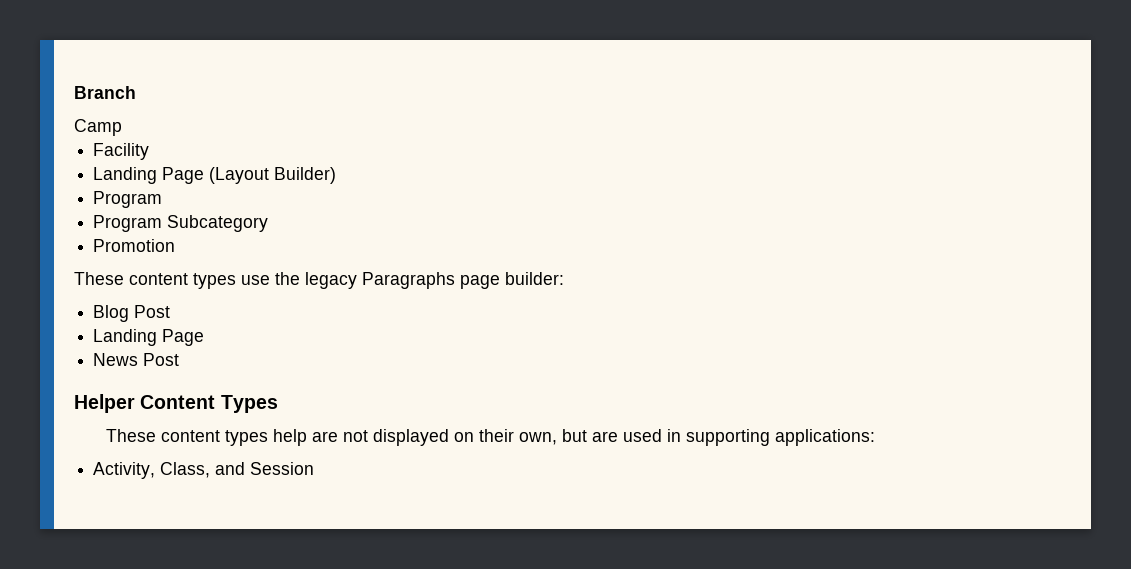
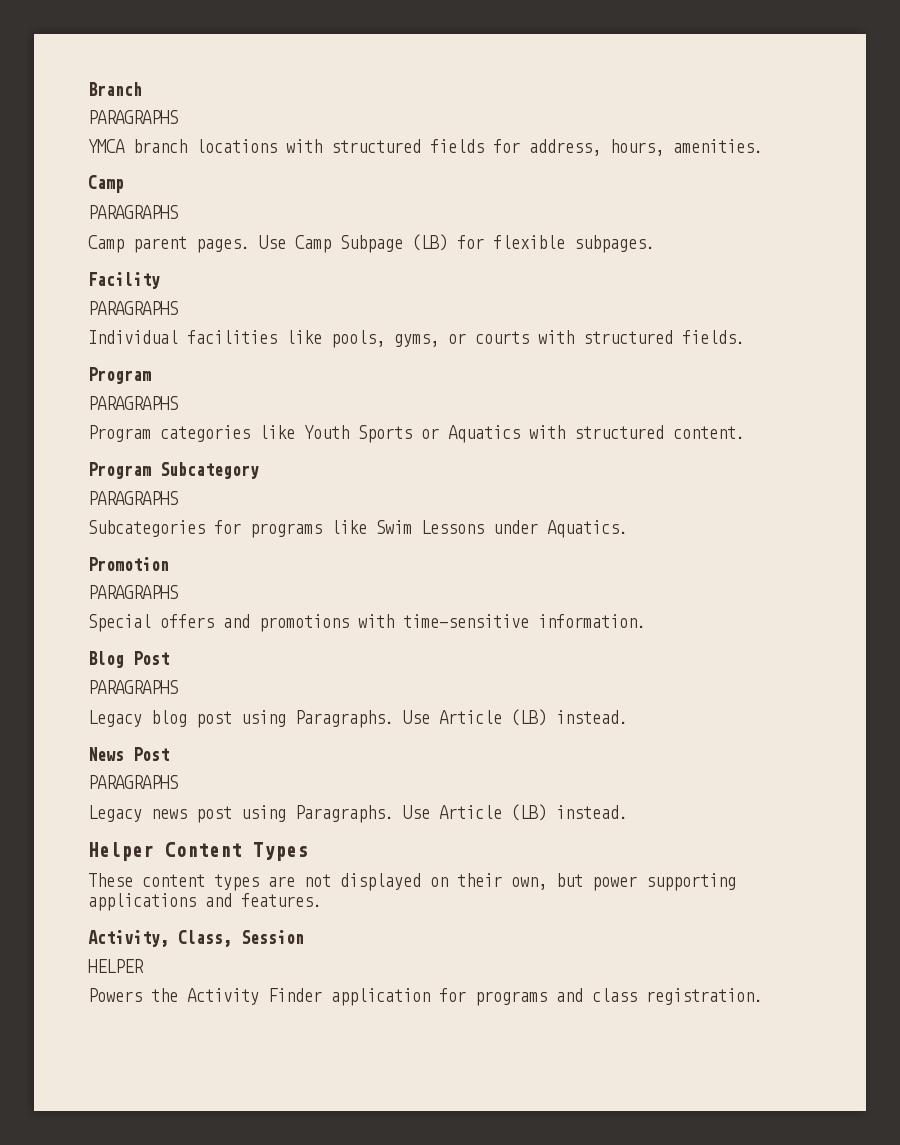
  Branch
+ PARAGRAPHS
+ YMCA branch locations with structured fields for address, hours, amenities.
  Camp
+ PARAGRAPHS
+ Camp parent pages. Use Camp Subpage (LB) for flexible subpages.
  Facility
- Landing Page (Layout Builder)
+ PARAGRAPHS
+ Individual facilities like pools, gyms, or courts with structured fields.
  Program
+ PARAGRAPHS
+ Program categories like Youth Sports or Aquatics with structured content.
  Program Subcategory
+ PARAGRAPHS
+ Subcategories for programs like Swim Lessons under Aquatics.
  Promotion
- These content types use the legacy Paragraphs page builder:
+ PARAGRAPHS
+ Special offers and promotions with time-sensitive information.
  Blog Post
- Landing Page
+ PARAGRAPHS
+ Legacy blog post using Paragraphs. Use Article (LB) instead.
  News Post
+ PARAGRAPHS
+ Legacy news post using Paragraphs. Use Article (LB) instead.
- These content types help are not displayed on their own, but are used in supporting applications:
- Activity, Class, and Session
+ These content types are not displayed on their own, but power supporting applications and features.
+ Activity, Class, Session
+ HELPER
+ Powers the Activity Finder application for programs and class registration.

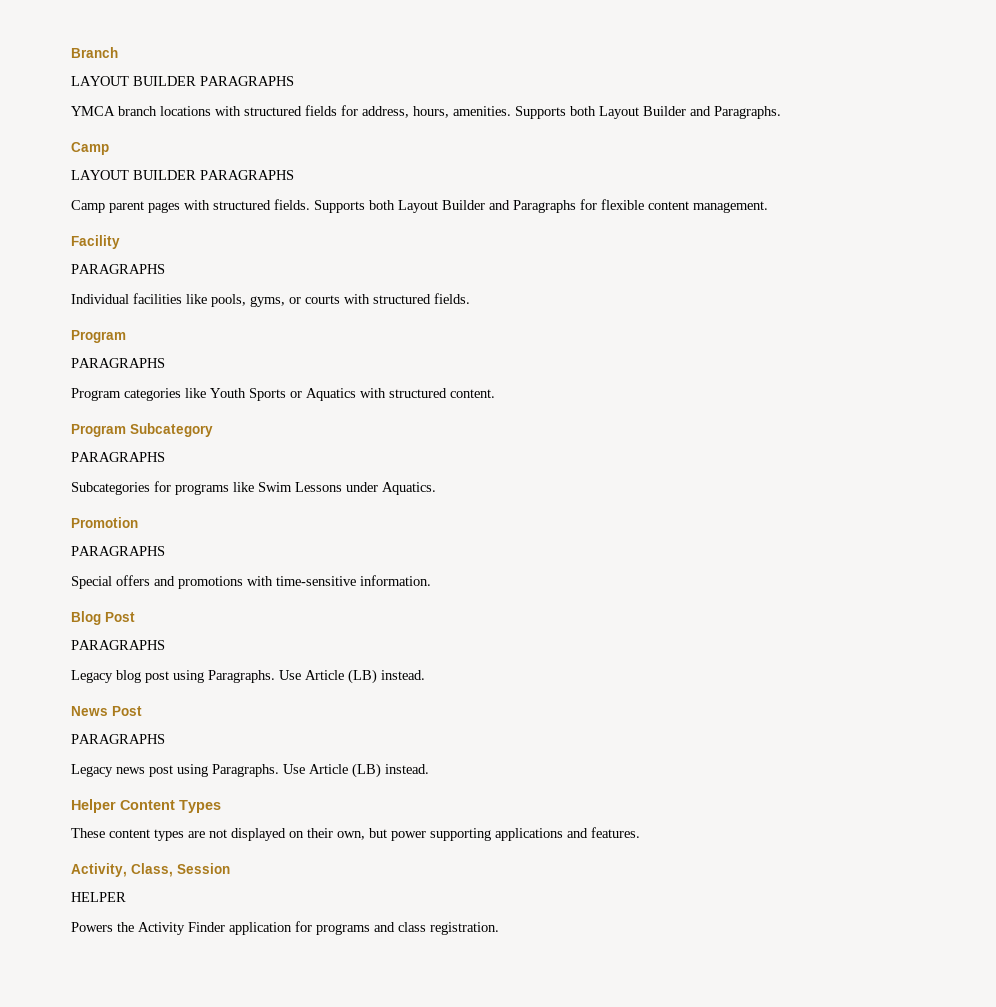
  Branch
- PARAGRAPHS
+ LAYOUT BUILDER PARAGRAPHS
- YMCA branch locations with structured fields for address, hours, amenities.
+ YMCA branch locations with structured fields for address, hours, amenities. Supports both Layout Builder and Paragraphs.
  Camp
- PARAGRAPHS
+ LAYOUT BUILDER PARAGRAPHS
- Camp parent pages. Use Camp Subpage (LB) for flexible subpages.
+ Camp parent pages with structured fields. Supports both Layout Builder and Paragraphs for flexible content management.

